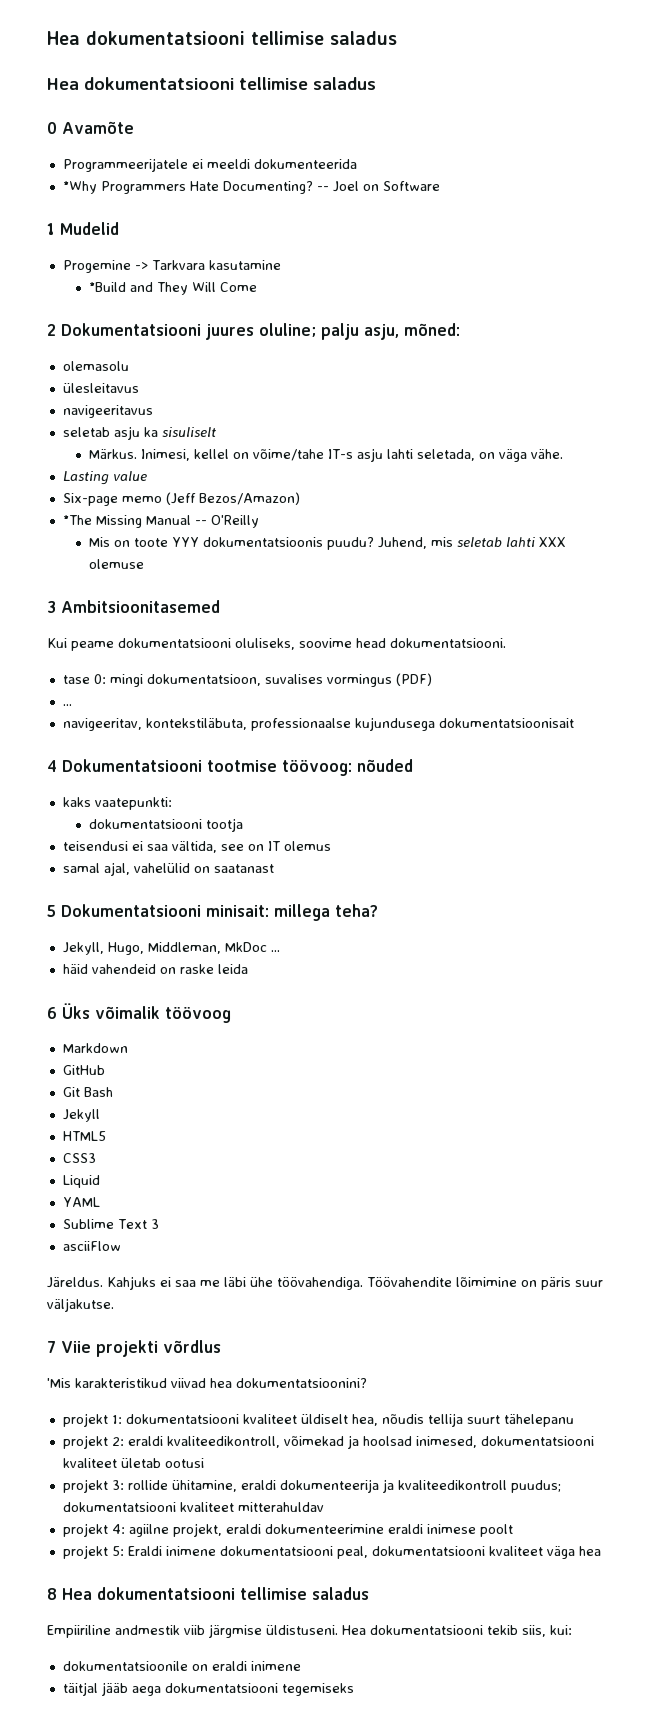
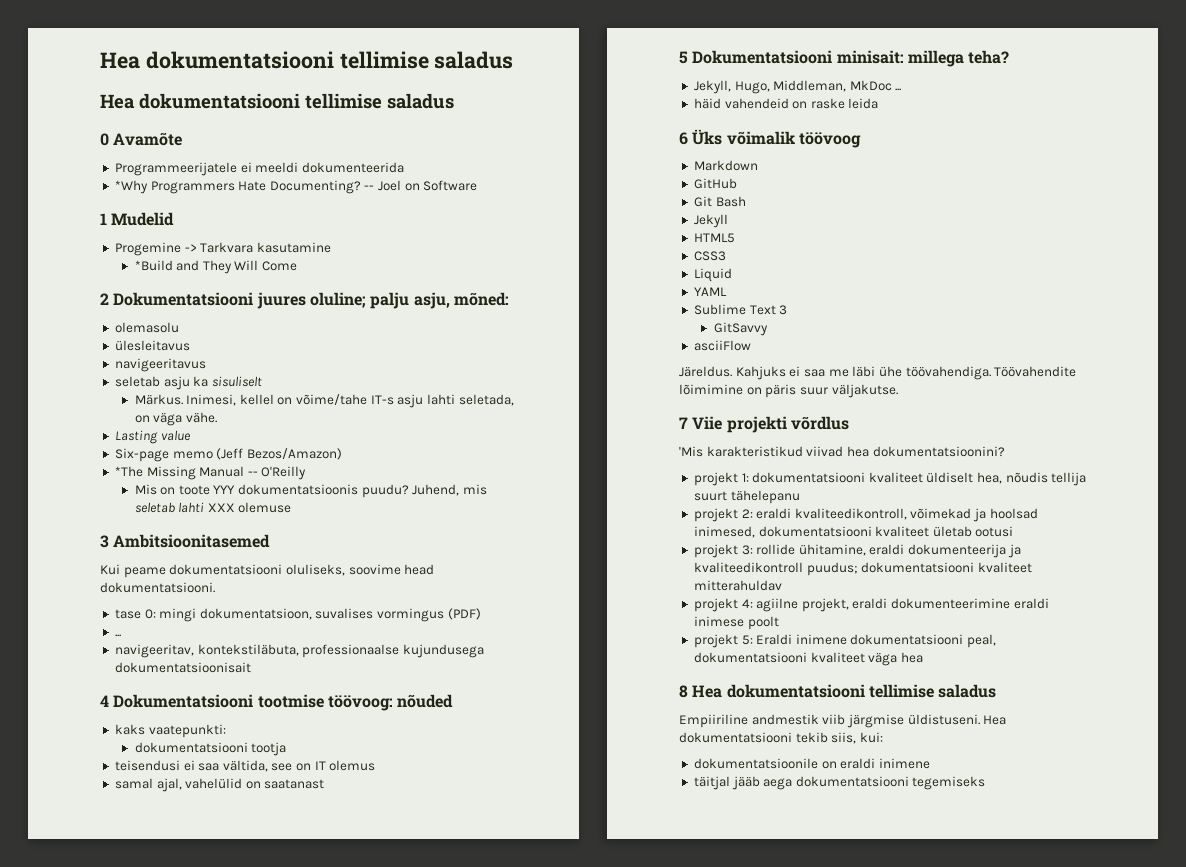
+ GitSavvy

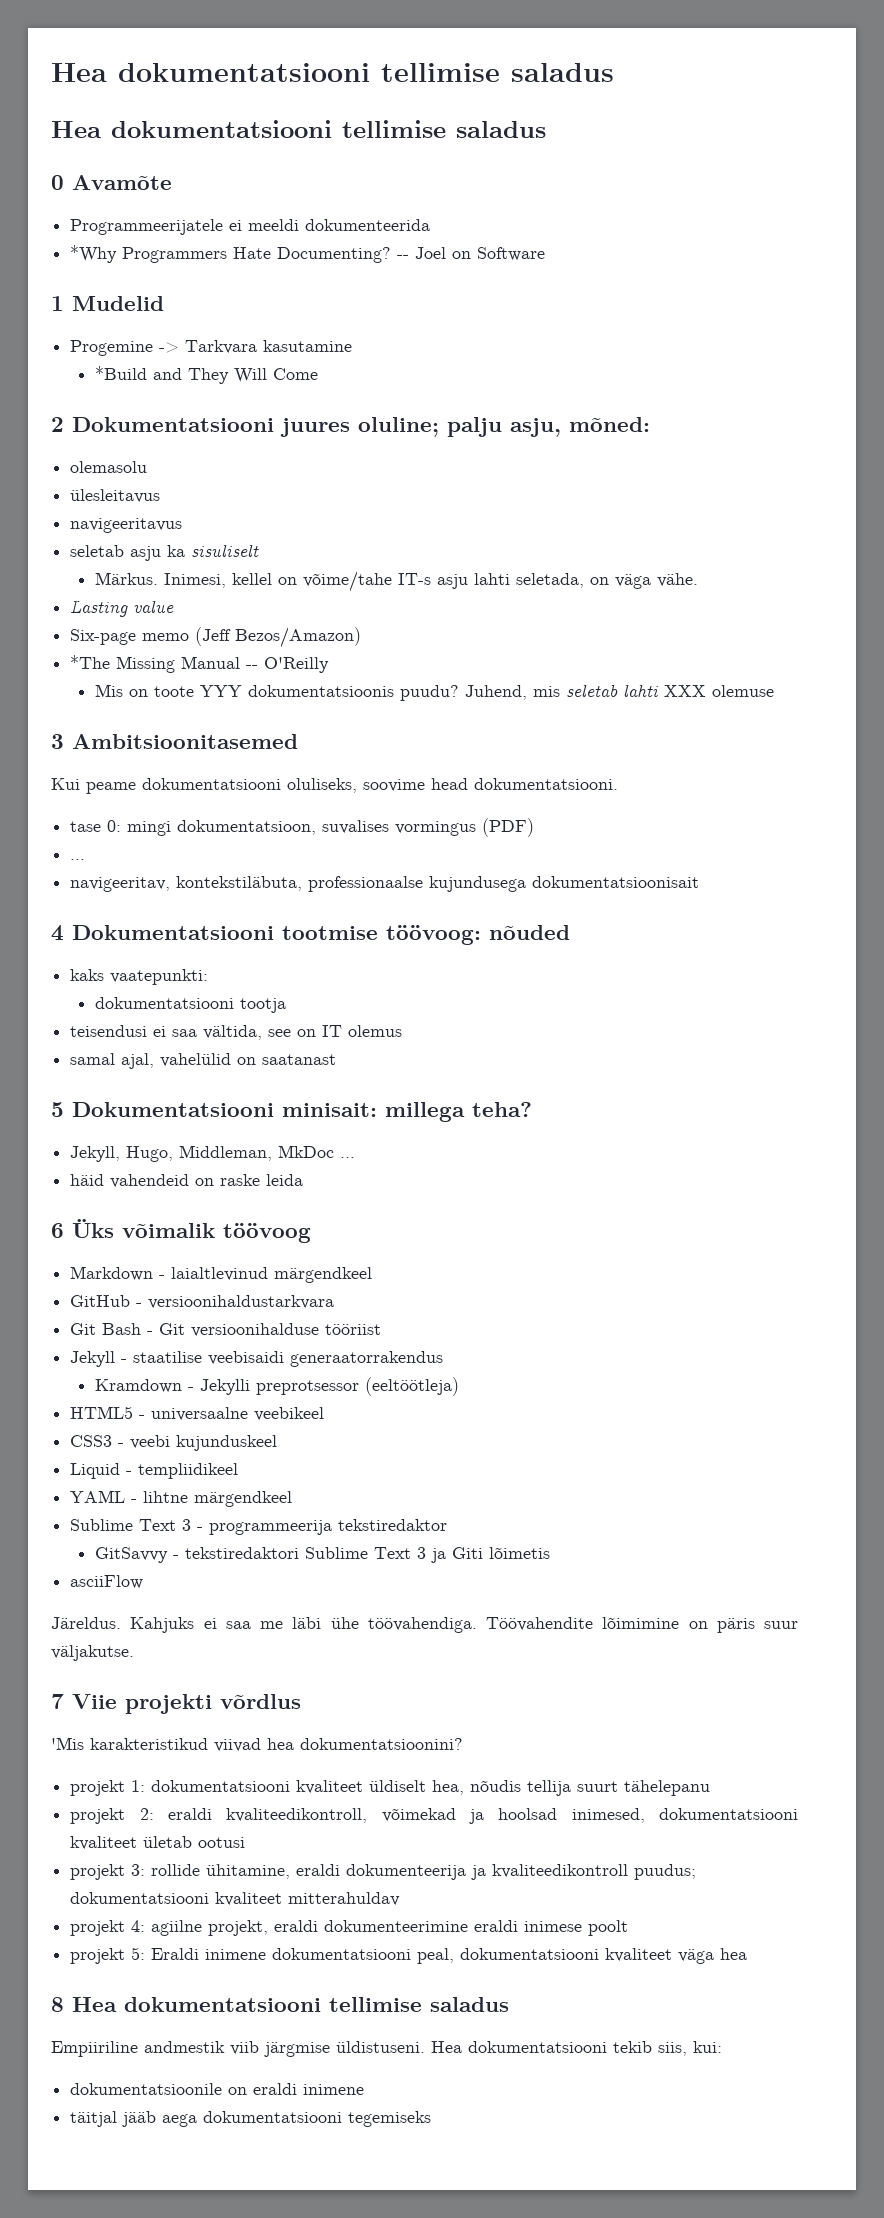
- Markdown
+ Markdown - laialtlevinud märgendkeel
- GitHub
+ GitHub - versioonihaldustarkvara
- Git Bash
- Jekyll
- HTML5
- CSS3
+ Git Bash - Git versioonihalduse tööriist
+ Jekyll - staatilise veebisaidi generaatorrakendus
+ Kramdown - Jekylli preprotsessor (eeltöötleja)
+ HTML5 - universaalne veebikeel
+ CSS3 - veebi kujunduskeel
- Liquid
+ Liquid - templiidikeel
- YAML
- Sublime Text 3
- GitSavvy
+ YAML - lihtne märgendkeel
+ Sublime Text 3 - programmeerija tekstiredaktor
+ GitSavvy - tekstiredaktori Sublime Text 3 ja Giti lõimetis

